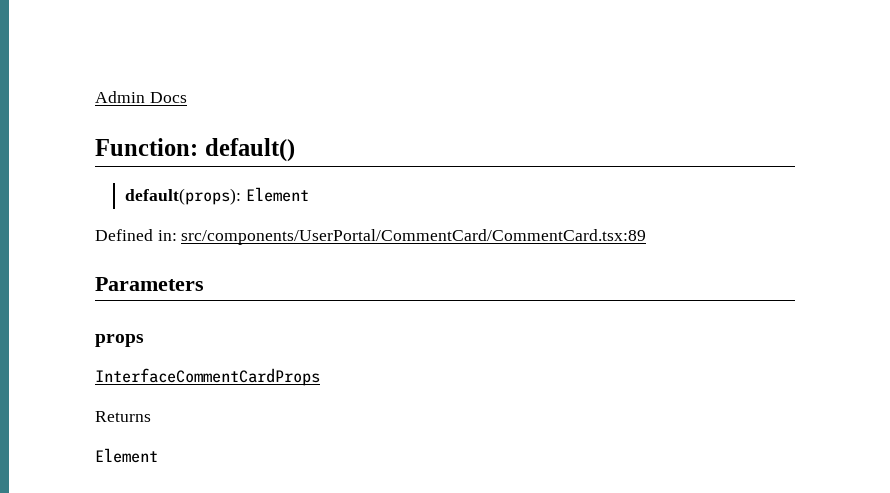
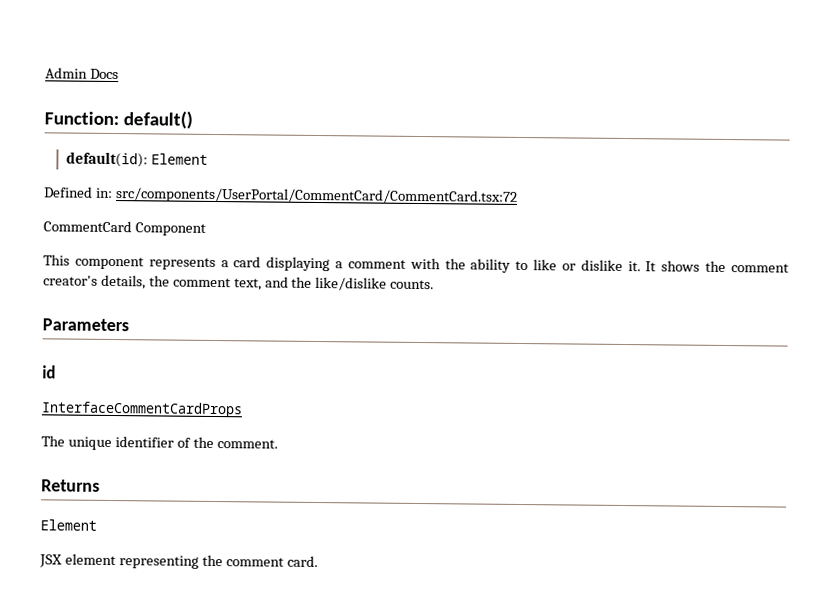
- default(props): Element
+ default(id): Element
- Defined in: src/components/UserPortal/CommentCard/CommentCard.tsx:89
+ Defined in: src/components/UserPortal/CommentCard/CommentCard.tsx:72
+ CommentCard Component
+ This component represents a card displaying a comment with the ability to like or dislike it. It shows the comment creator's details, the comment text, and the like/dislike counts.
- props
+ id
+ The unique identifier of the comment.
  Returns
  Element
+ JSX element representing the comment card.

